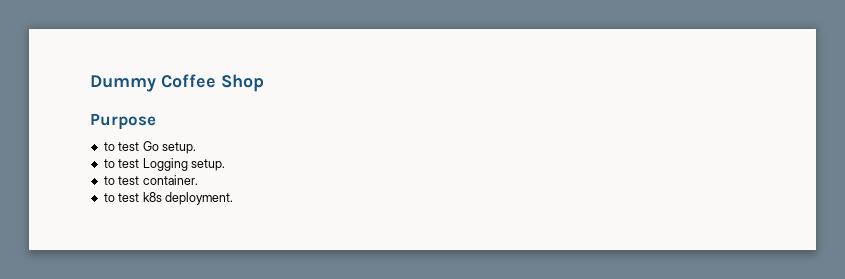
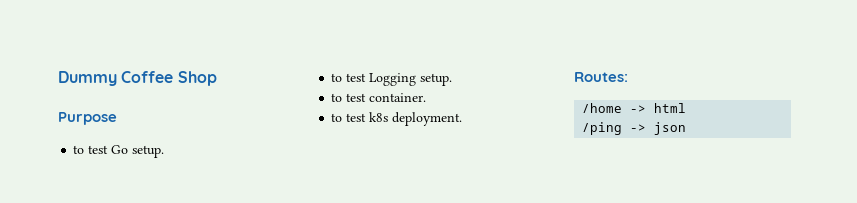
+ Routes:
+ /home -> html
+ /ping -> json

